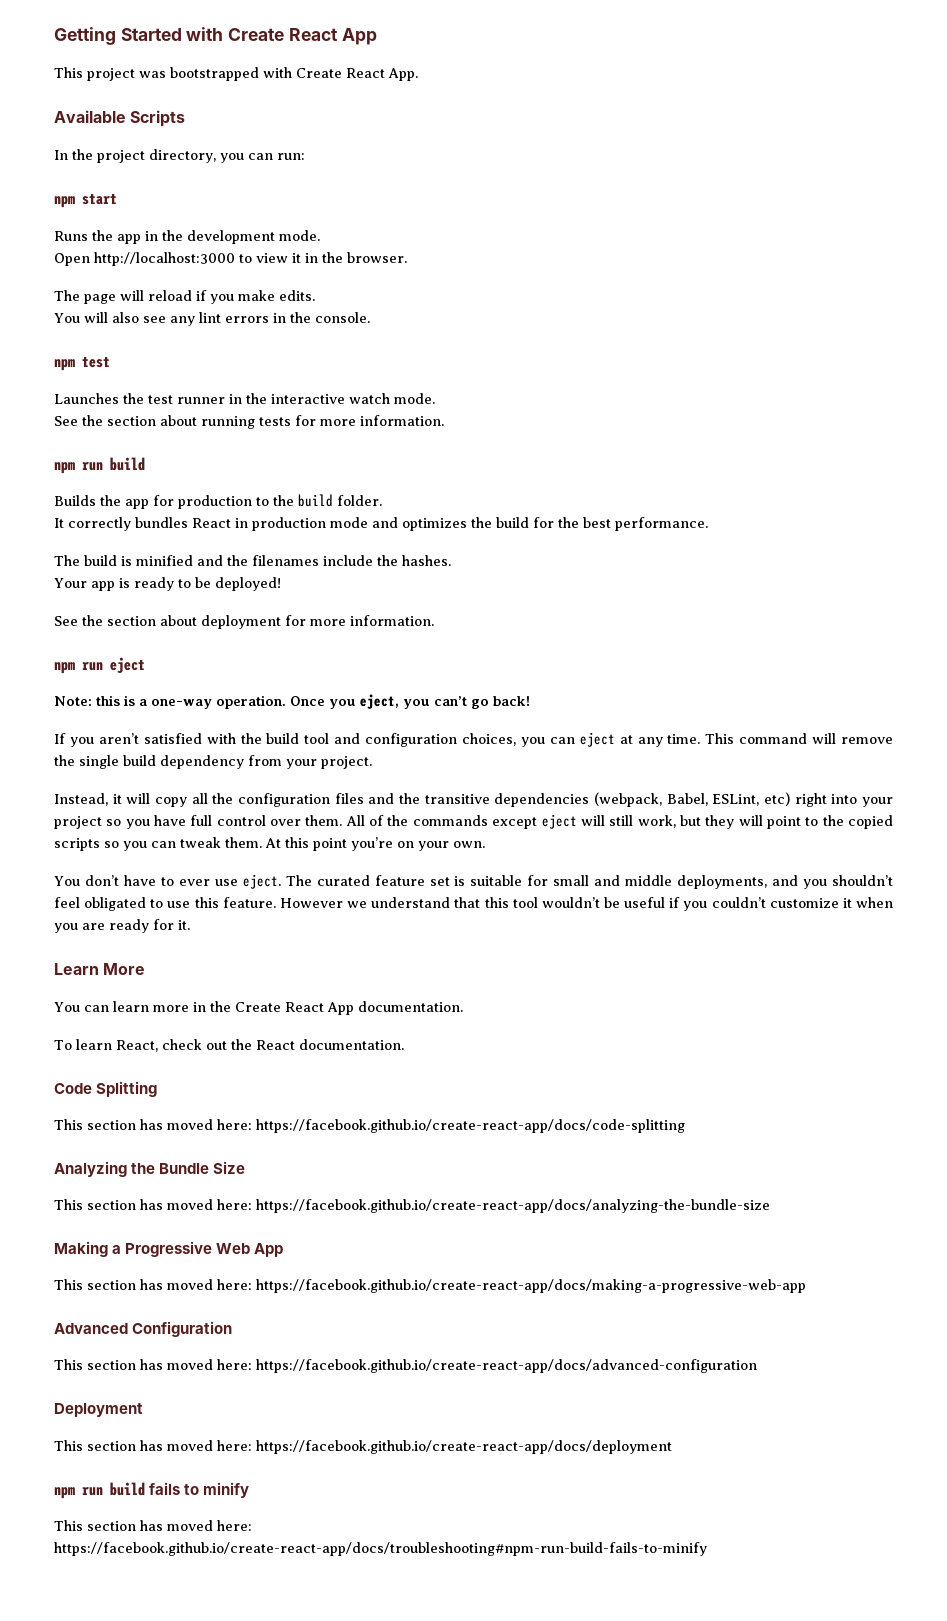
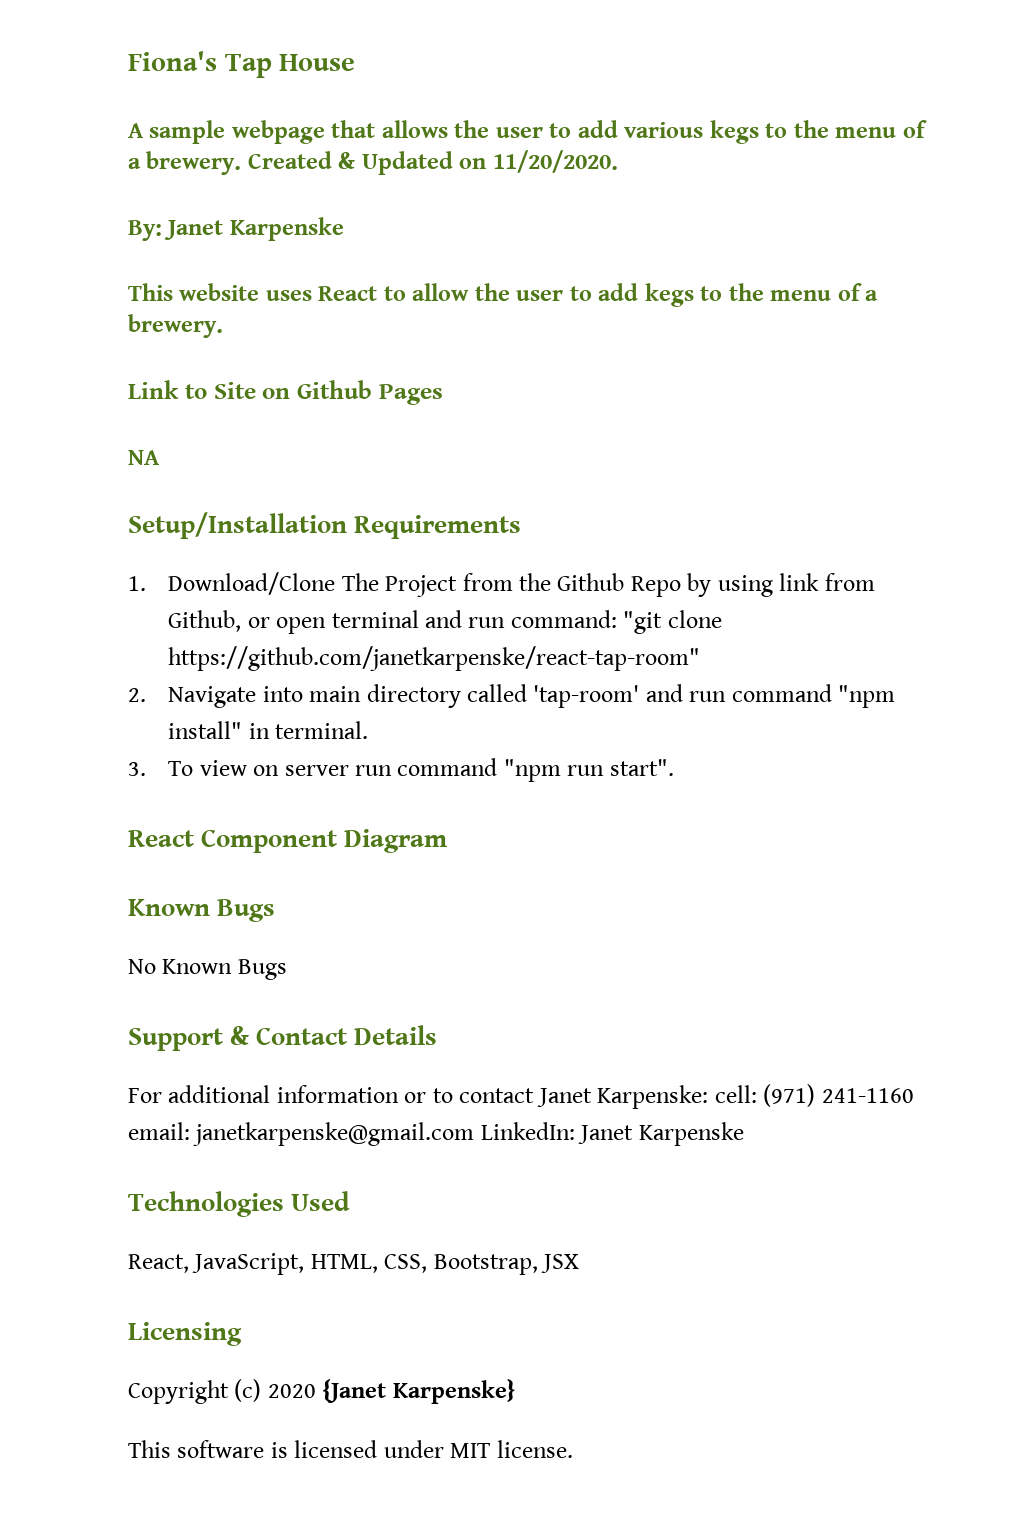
- Getting Started with Create React App
- This project was bootstrapped with Create React App.
- Available Scripts
- In the project directory, you can run:
- npm start
- Runs the app in the development mode.
- Open http://localhost:3000 to view it in the browser.
- The page will reload if you make edits.
- You will also see any lint errors in the console.
- npm test
- Launches the test runner in the interactive watch mode.
- See the section about running tests for more information.
- npm run build
- Builds the app for production to the build folder.
- It correctly bundles React in production mode and optimizes the build for the best performance.
- The build is minified and the filenames include the hashes.
- Your app is ready to be deployed!
- See the section about deployment for more information.
- npm run eject
- Note: this is a one-way operation. Once you eject, you can’t go back!
- If you aren’t satisfied with the build tool and configuration choices, you can eject at any time. This command will remove the single build dependency from your project.
- Instead, it will copy all the configuration files and the transitive dependencies (webpack, Babel, ESLint, etc) right into your project so you have full control over them. All of the commands except eject will still work, but they will point to the copied scripts so you can tweak them. At this point you’re on your own.
- You don’t have to ever use eject. The curated feature set is suitable for small and middle deployments, and you shouldn’t feel obligated to use this feature. However we understand that this tool wouldn’t be useful if you couldn’t customize it when you are ready for it.
- Learn More
- You can learn more in the Create React App documentation.
- To learn React, check out the React documentation.
- Code Splitting
- This section has moved here: https://facebook.github.io/create-react-app/docs/code-splitting
- Analyzing the Bundle Size
- This section has moved here: https://facebook.github.io/create-react-app/docs/analyzing-the-bundle-size
- Making a Progressive Web App
- This section has moved here: https://facebook.github.io/create-react-app/docs/making-a-progressive-web-app
- Advanced Configuration
- This section has moved here: https://facebook.github.io/create-react-app/docs/advanced-configuration
- Deployment
- This section has moved here: https://facebook.github.io/create-react-app/docs/deployment
- npm run build fails to minify
- This section has moved here: https://facebook.github.io/create-react-app/docs/troubleshooting#npm-run-build-fails-to-minify
+ Fiona's Tap House
+ A sample webpage that allows the user to add various kegs to the menu of a brewery. Created & Updated on 11/20/2020.
+ By: Janet Karpenske
+ This website uses React to allow the user to add kegs to the menu of a brewery.
+ Link to Site on Github Pages
+ NA
+ Setup/Installation Requirements
+ 1. Download/Clone The Project from the Github Repo by using link from Github, or open terminal and run command: "git clone https://github.com/janetkarpenske/react-tap-room"
+ 2. Navigate into main directory called 'tap-room' and run command "npm install" in terminal.
+ 3. To view on server run command "npm run start".
+ React Component Diagram
+ Known Bugs
+ No Known Bugs
+ Support & Contact Details
+ For additional information or to contact Janet Karpenske: cell: (971) 241-1160 email: janetkarpenske@gmail.com LinkedIn: Janet Karpenske
+ Technologies Used
+ React, JavaScript, HTML, CSS, Bootstrap, JSX
+ Licensing
+ Copyright (c) 2020 {Janet Karpenske}
+ This software is licensed under MIT license.

